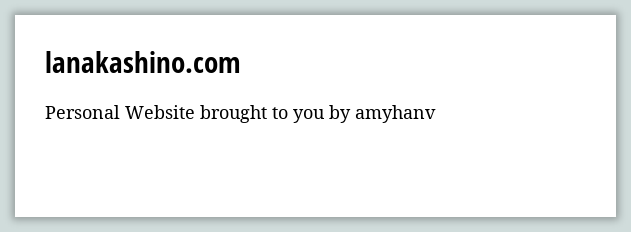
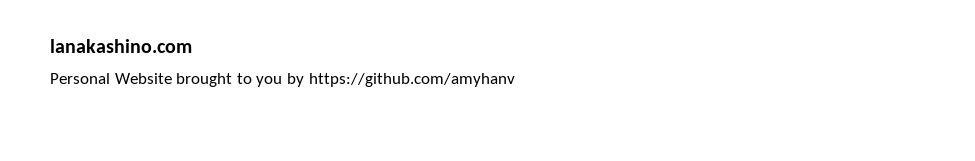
- Personal Website brought to you by amyhanv
+ Personal Website brought to you by https://github.com/amyhanv

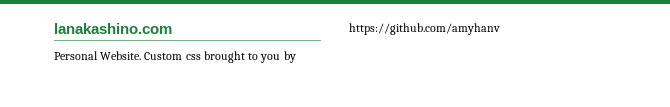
- Personal Website brought to you by https://github.com/amyhanv
+ Personal Website. Custom css brought to you by https://github.com/amyhanv

